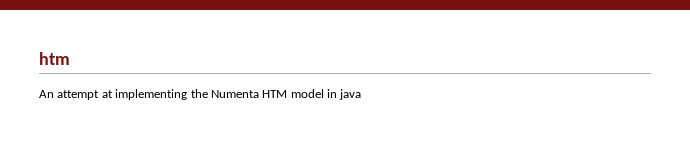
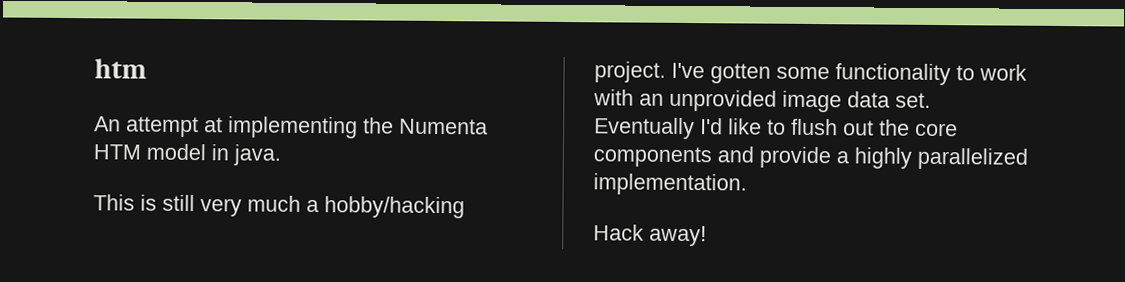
- An attempt at implementing the Numenta HTM model in java
+ An attempt at implementing the Numenta HTM model in java.
+ This is still very much a hobby/hacking project. I've gotten some functionality to work with an unprovided image data set. Eventually I'd like to flush out the core components and provide a highly parallelized implementation.
+ Hack away!

